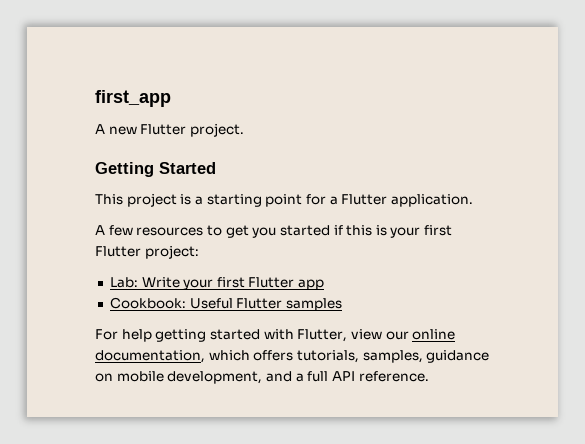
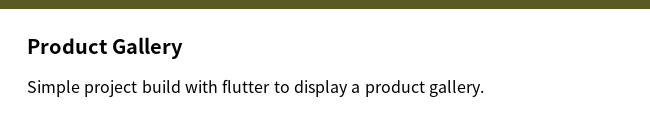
- first_app
- A new Flutter project.
- Getting Started
- This project is a starting point for a Flutter application.
- A few resources to get you started if this is your first Flutter project:
- Lab: Write your first Flutter app
- Cookbook: Useful Flutter samples
- For help getting started with Flutter, view our online documentation, which offers tutorials, samples, guidance on mobile development, and a full API reference.
+ Product Gallery
+ Simple project build with flutter to display a product gallery.

